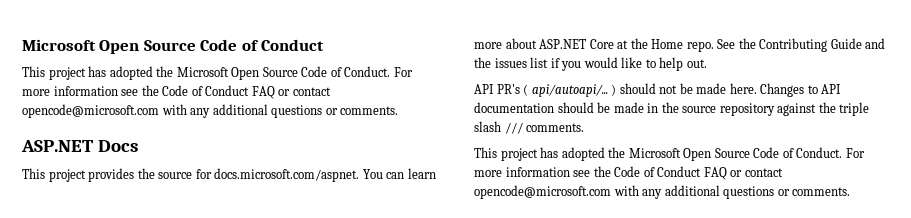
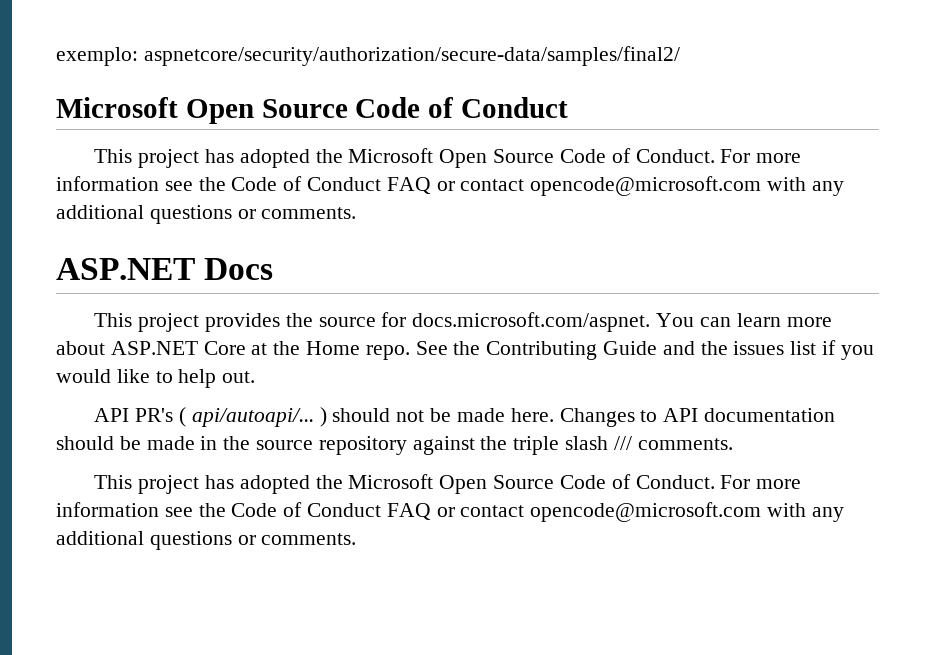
+ exemplo: aspnetcore/security/authorization/secure-data/samples/final2/

